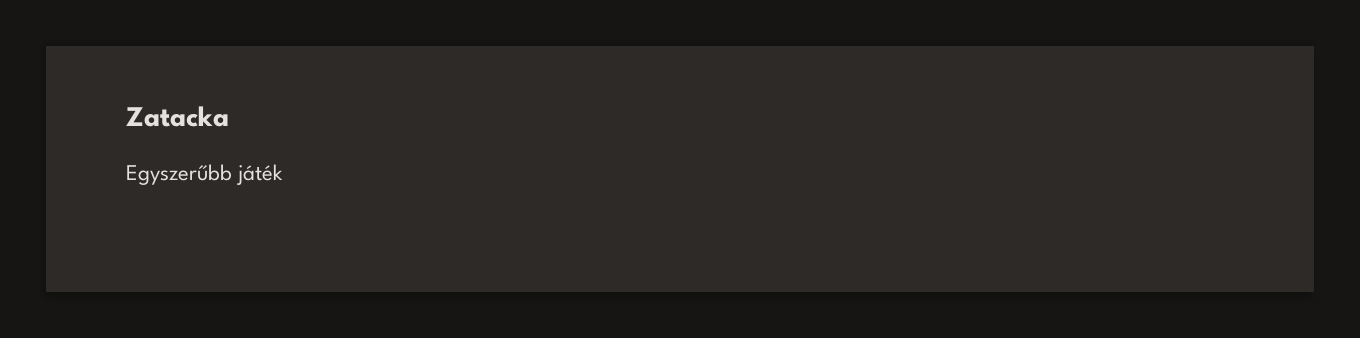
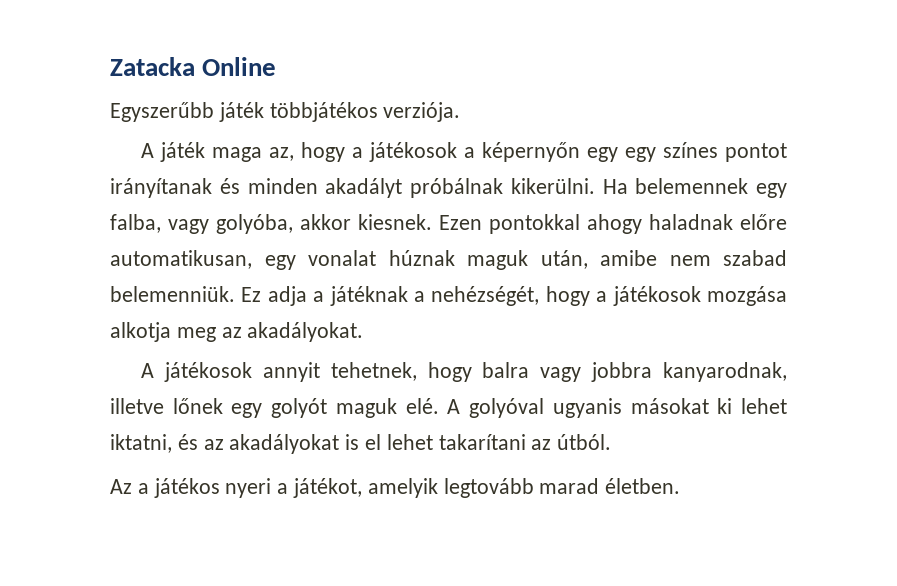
- Zatacka
+ Zatacka Online
- Egyszerűbb játék
+ Egyszerűbb játék többjátékos verziója.
+ A játék maga az, hogy a játékosok a képernyőn egy egy színes pontot irányítanak és minden akadályt próbálnak kikerülni. Ha belemennek egy falba, vagy golyóba, akkor kiesnek. Ezen pontokkal ahogy haladnak előre automatikusan, egy vonalat húznak maguk után, amibe nem szabad belemenniük. Ez adja a játéknak a nehézségét, hogy a játékosok mozgása alkotja meg az akadályokat.
+ A játékosok annyit tehetnek, hogy balra vagy jobbra kanyarodnak, illetve lőnek egy golyót maguk elé. A golyóval ugyanis másokat ki lehet iktatni, és az akadályokat is el lehet takarítani az útból.
+ Az a játékos nyeri a játékot, amelyik legtovább marad életben.

